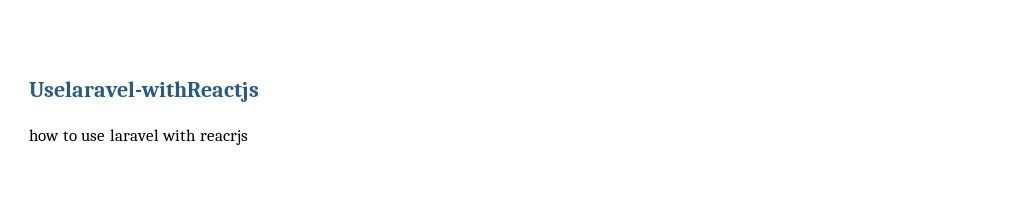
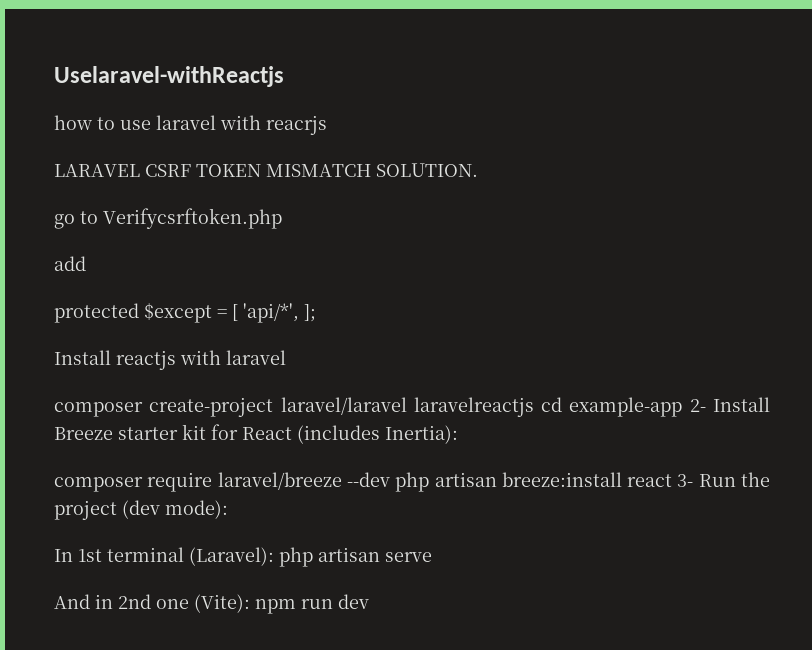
+ LARAVEL CSRF TOKEN MISMATCH SOLUTION.
+ go to Verifycsrftoken.php
+ add
+ protected $except = [ 'api/*', ];
+ Install reactjs with laravel
+ composer create-project laravel/laravel laravelreactjs cd example-app 2- Install Breeze starter kit for React (includes Inertia):
+ composer require laravel/breeze --dev php artisan breeze:install react 3- Run the project (dev mode):
+ In 1st terminal (Laravel): php artisan serve
+ And in 2nd one (Vite): npm run dev

